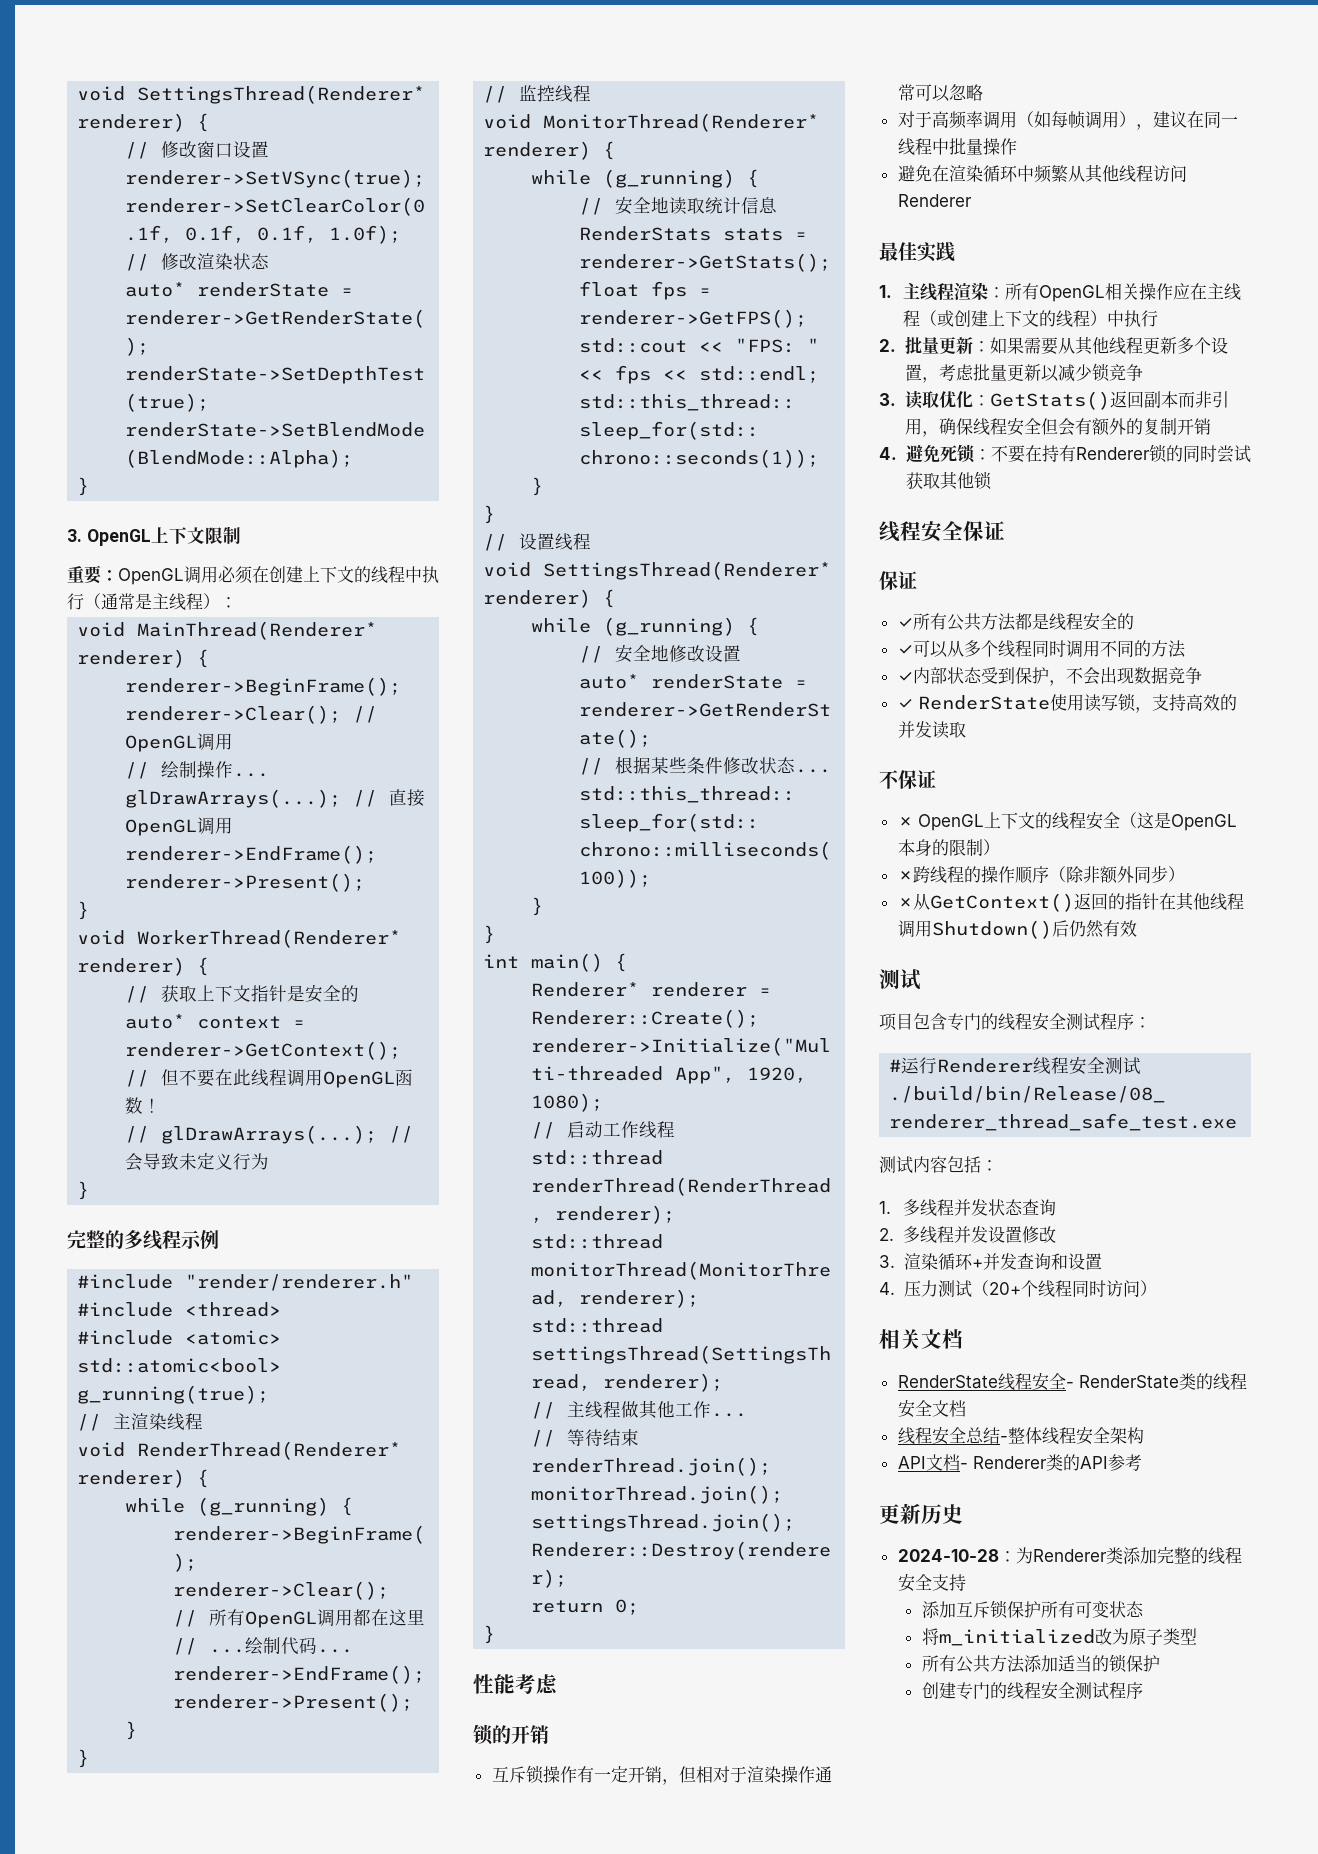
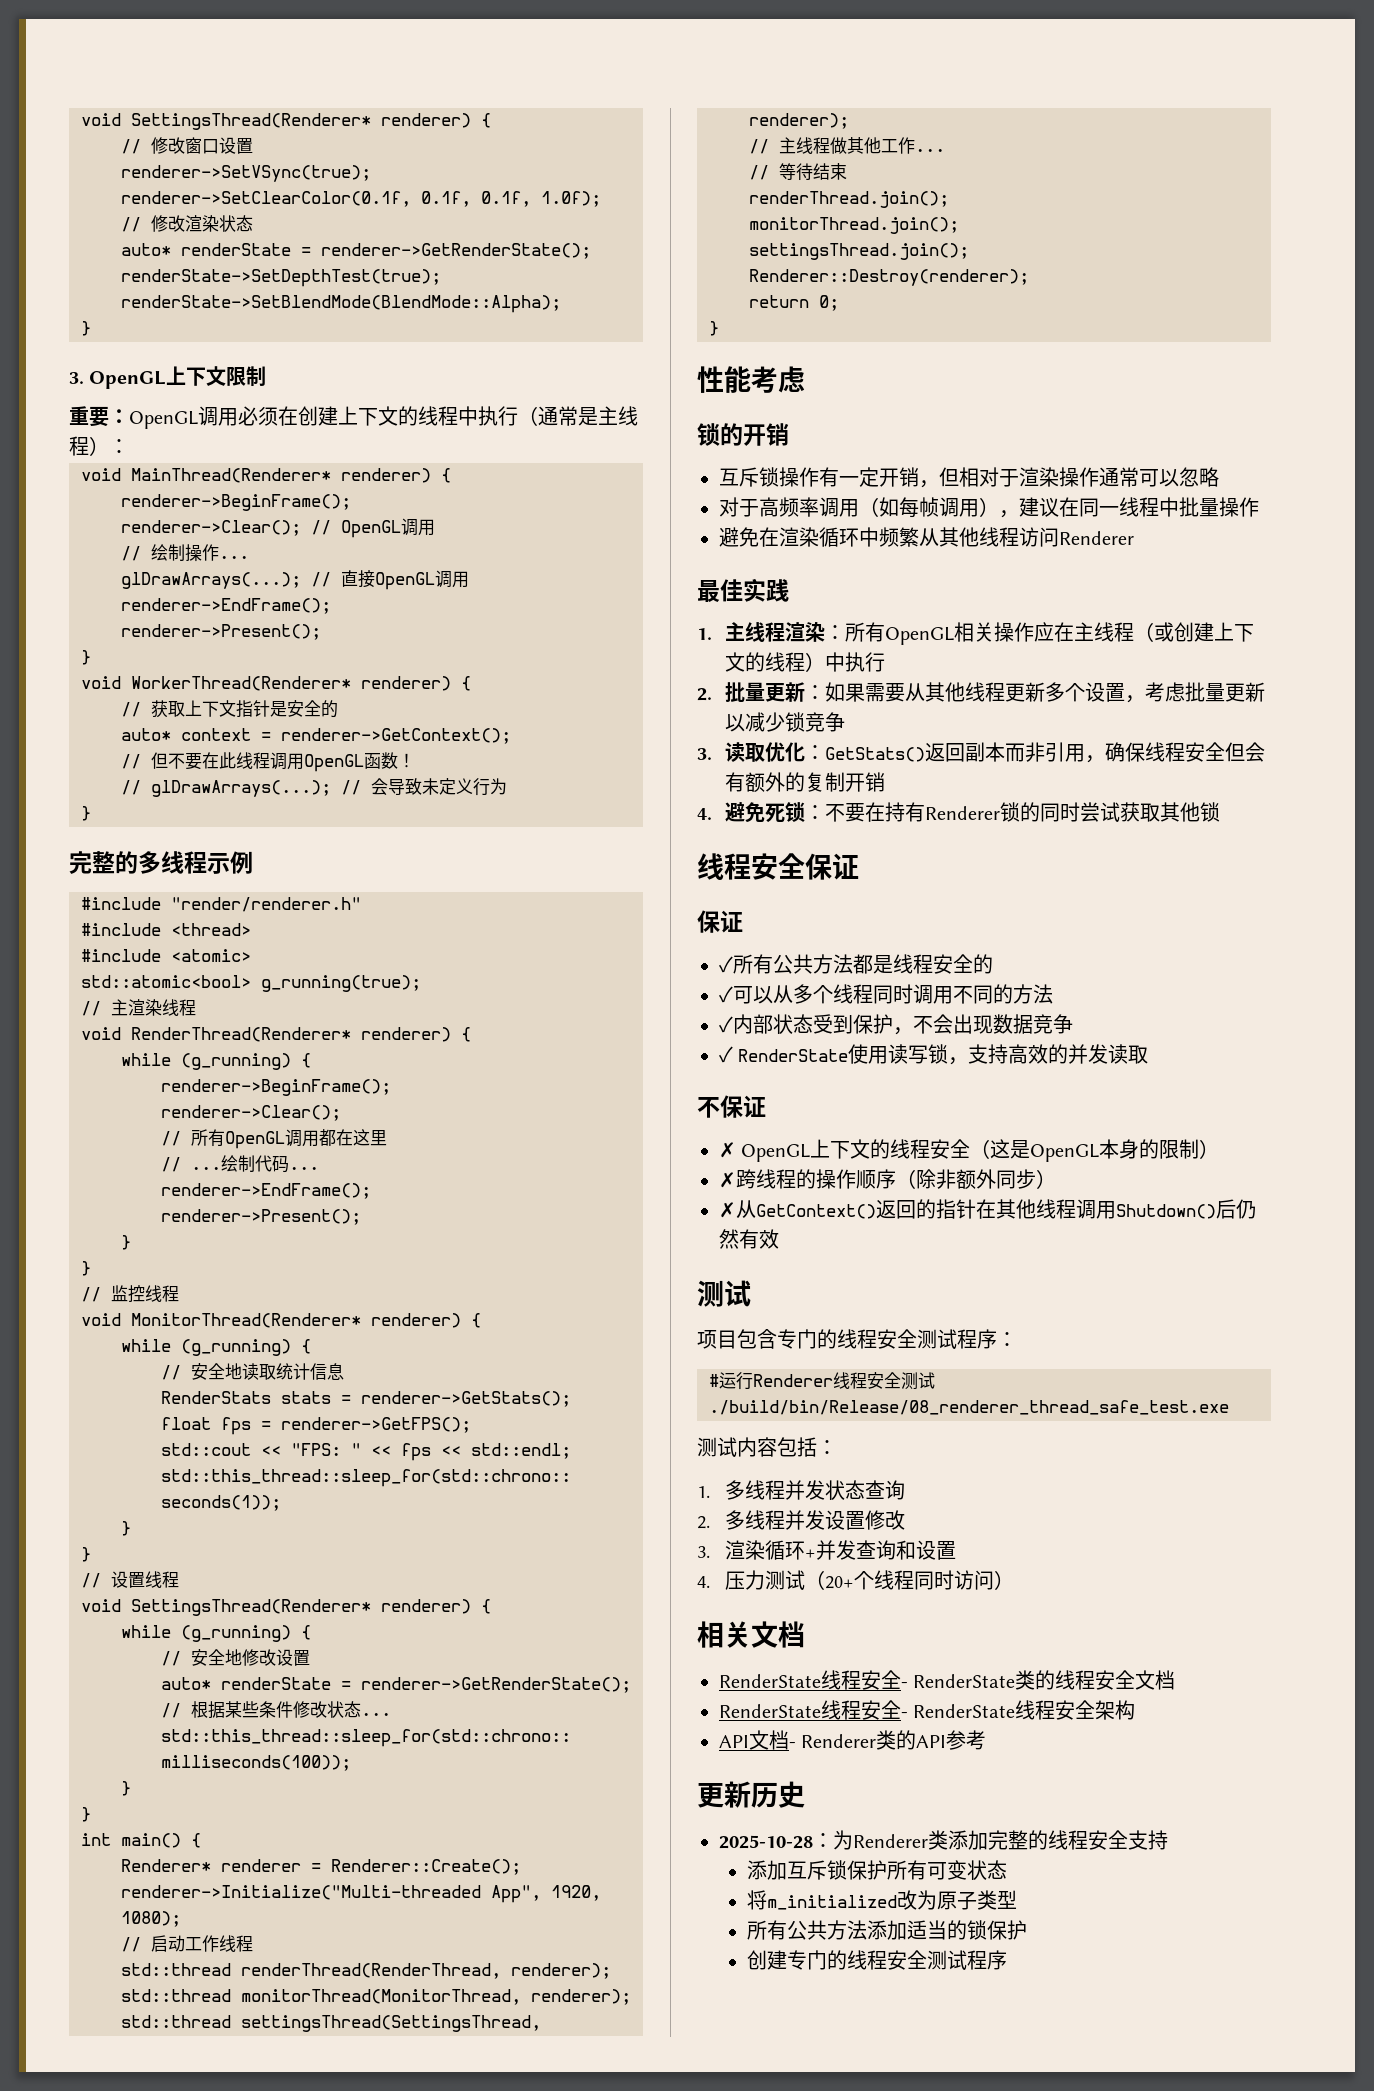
- 线程安全总结-整体线程安全架构
+ RenderState线程安全- RenderState线程安全架构
- 2024-10-28：为Renderer类添加完整的线程安全支持
+ 2025-10-28：为Renderer类添加完整的线程安全支持

